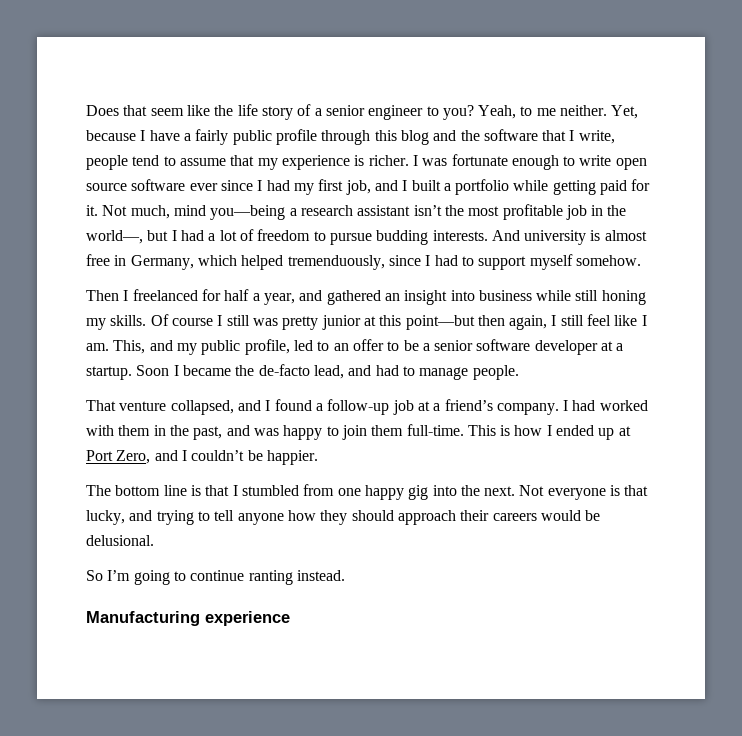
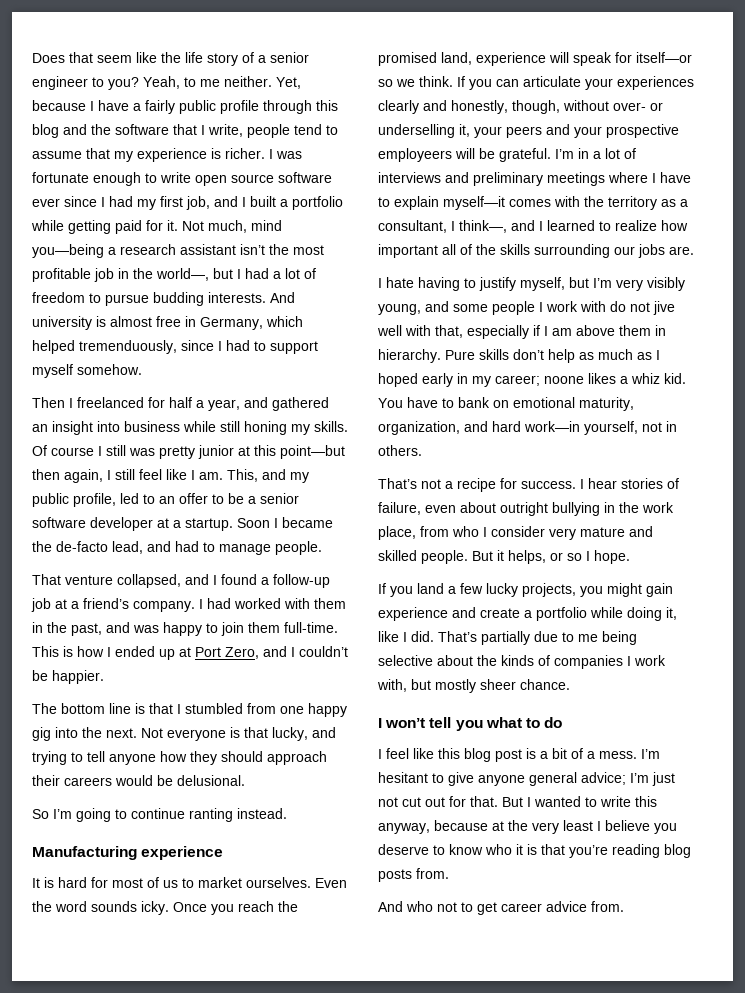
+ It is hard for most of us to market ourselves. Even the word sounds icky. Once you reach the promised land, experience will speak for itself—or so we think. If you can articulate your experiences clearly and honestly, though, without over- or underselling it, your peers and your prospective employeers will be grateful. I’m in a lot of interviews and preliminary meetings where I have to explain myself—it comes with the territory as a consultant, I think—, and I learned to realize how important all of the skills surrounding our jobs are.
+ I hate having to justify myself, but I’m very visibly young, and some people I work with do not jive well with that, especially if I am above them in hierarchy. Pure skills don’t help as much as I hoped early in my career; noone likes a whiz kid. You have to bank on emotional maturity, organization, and hard work—in yourself, not in others.
+ That’s not a recipe for success. I hear stories of failure, even about outright bullying in the work place, from who I consider very mature and skilled people. But it helps, or so I hope.
+ If you land a few lucky projects, you might gain experience and create a portfolio while doing it, like I did. That’s partially due to me being selective about the kinds of companies I work with, but mostly sheer chance.
+ I won’t tell you what to do
+ I feel like this blog post is a bit of a mess. I’m hesitant to give anyone general advice; I’m just not cut out for that. But I wanted to write this anyway, because at the very least I believe you deserve to know who it is that you’re reading blog posts from.
+ And who not to get career advice from.

